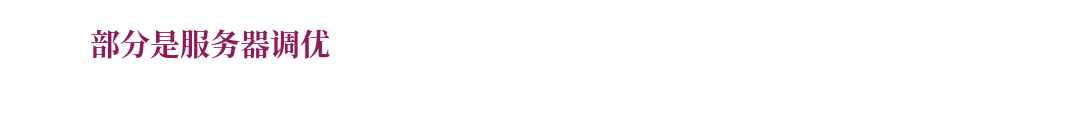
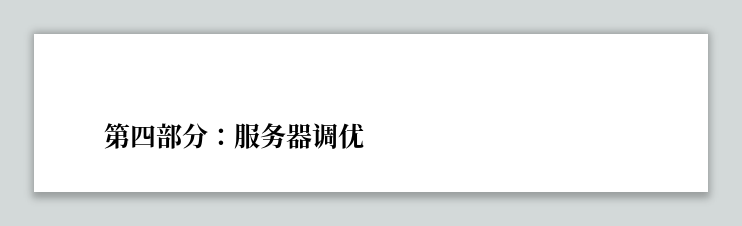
- 部分是服务器调优
+ 第四部分：服务器调优

